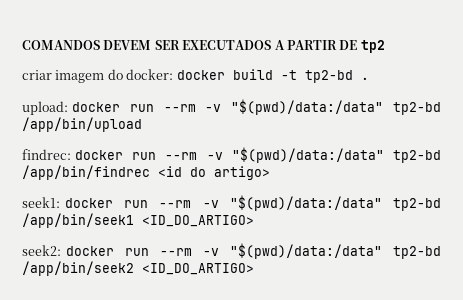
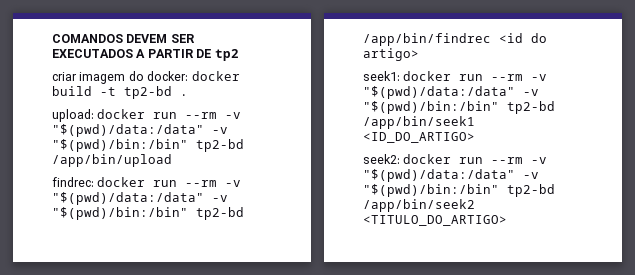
- upload: docker run --rm -v "$(pwd)/data:/data" tp2-bd /app/bin/upload
+ upload: docker run --rm -v "$(pwd)/data:/data" -v "$(pwd)/bin:/bin" tp2-bd /app/bin/upload
- findrec: docker run --rm -v "$(pwd)/data:/data" tp2-bd /app/bin/findrec <id do artigo>
+ findrec: docker run --rm -v "$(pwd)/data:/data" -v "$(pwd)/bin:/bin" tp2-bd /app/bin/findrec <id do artigo>
- seek1: docker run --rm -v "$(pwd)/data:/data" tp2-bd /app/bin/seek1 <ID_DO_ARTIGO>
+ seek1: docker run --rm -v "$(pwd)/data:/data" -v "$(pwd)/bin:/bin" tp2-bd /app/bin/seek1 <ID_DO_ARTIGO>
- seek2: docker run --rm -v "$(pwd)/data:/data" tp2-bd /app/bin/seek2 <ID_DO_ARTIGO>
+ seek2: docker run --rm -v "$(pwd)/data:/data" -v "$(pwd)/bin:/bin" tp2-bd /app/bin/seek2 <TITULO_DO_ARTIGO>

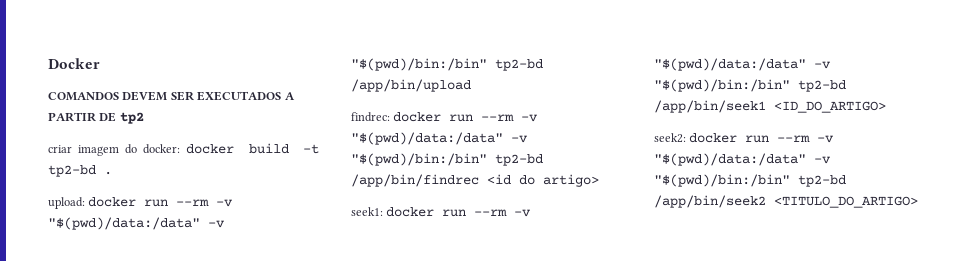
+ Docker

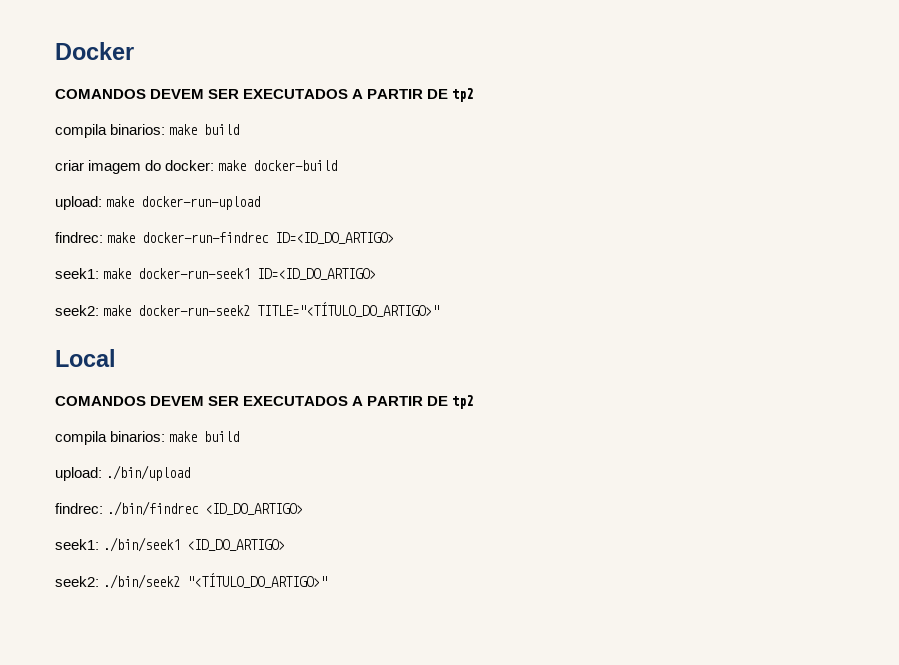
  Docker
  COMANDOS DEVEM SER EXECUTADOS A PARTIR DE tp2
+ compila binarios: make build
- criar imagem do docker: docker build -t tp2-bd .
- upload: docker run --rm -v "$(pwd)/data:/data" -v "$(pwd)/bin:/bin" tp2-bd /app/bin/upload
- findrec: docker run --rm -v "$(pwd)/data:/data" -v "$(pwd)/bin:/bin" tp2-bd /app/bin/findrec <id do artigo>
- seek1: docker run --rm -v "$(pwd)/data:/data" -v "$(pwd)/bin:/bin" tp2-bd /app/bin/seek1 <ID_DO_ARTIGO>
- seek2: docker run --rm -v "$(pwd)/data:/data" -v "$(pwd)/bin:/bin" tp2-bd /app/bin/seek2 <TITULO_DO_ARTIGO>
+ criar imagem do docker: make docker-build
+ upload: make docker-run-upload
+ findrec: make docker-run-findrec ID=<ID_DO_ARTIGO>
+ seek1: make docker-run-seek1 ID=<ID_DO_ARTIGO>
+ seek2: make docker-run-seek2 TITLE="<TÍTULO_DO_ARTIGO>"
+ Local
+ COMANDOS DEVEM SER EXECUTADOS A PARTIR DE tp2
+ compila binarios: make build
+ upload: ./bin/upload
+ findrec: ./bin/findrec <ID_DO_ARTIGO>
+ seek1: ./bin/seek1 <ID_DO_ARTIGO>
+ seek2: ./bin/seek2 "<TÍTULO_DO_ARTIGO>"

